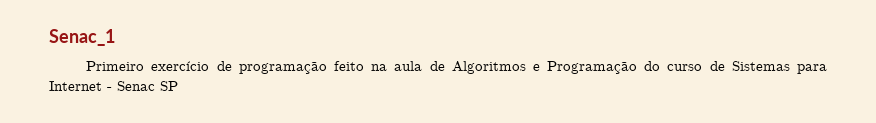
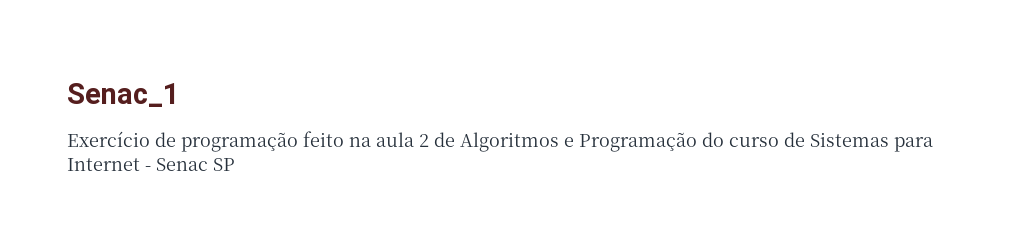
- Primeiro exercício de programação feito na aula de Algoritmos e Programação do curso de Sistemas para Internet - Senac SP
+ Exercício de programação feito na aula 2 de Algoritmos e Programação do curso de Sistemas para Internet - Senac SP

